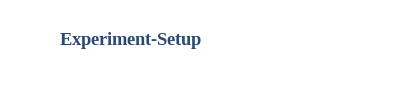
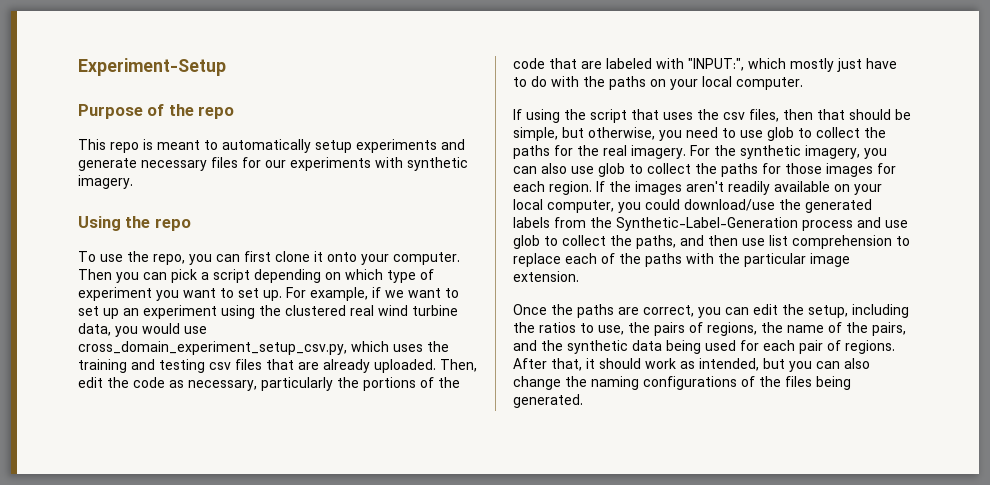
+ Purpose of the repo
+ This repo is meant to automatically setup experiments and generate necessary files for our experiments with synthetic imagery.
+ Using the repo
+ To use the repo, you can first clone it onto your computer. Then you can pick a script depending on which type of experiment you want to set up. For example, if we want to set up an experiment using the clustered real wind turbine data, you would use cross_domain_experiment_setup_csv.py, which uses the training and testing csv files that are already uploaded. Then, edit the code as necessary, particularly the portions of the code that are labeled with "INPUT:", which mostly just have to do with the paths on your local computer.
+ If using the script that uses the csv files, then that should be simple, but otherwise, you need to use glob to collect the paths for the real imagery. For the synthetic imagery, you can also use glob to collect the paths for those images for each region. If the images aren't readily available on your local computer, you could download/use the generated labels from the Synthetic-Label-Generation process and use glob to collect the paths, and then use list comprehension to replace each of the paths with the particular image extension.
+ Once the paths are correct, you can edit the setup, including the ratios to use, the pairs of regions, the name of the pairs, and the synthetic data being used for each pair of regions. After that, it should work as intended, but you can also change the naming configurations of the files being generated.

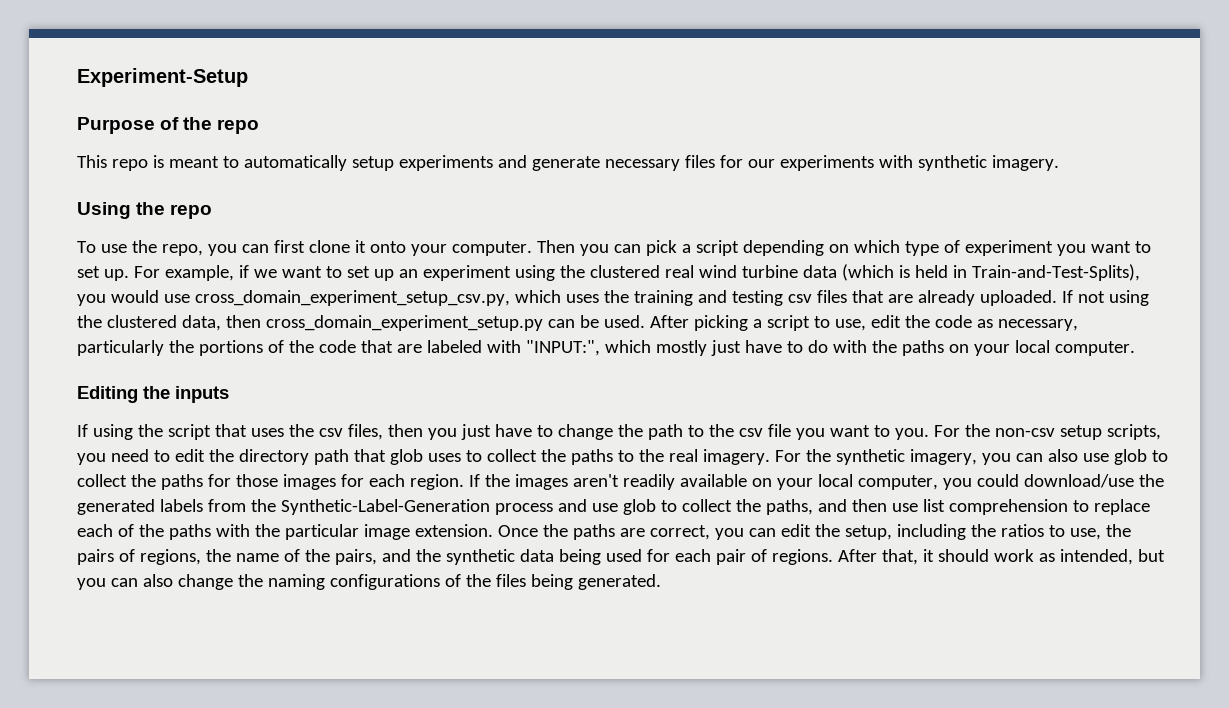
- For example, if we want to set up an experiment using the clustered real wind turbine data, you would use cross_domain_experiment_setup_csv.py, which uses the training and testing csv files that are already uploaded.
+ For example, if we want to set up an experiment using the clustered real wind turbine data (which is held in Train-and-Test-Splits), you would use cross_domain_experiment_setup_csv.py, which uses the training and testing csv files that are already uploaded.
- Then, edit the code as necessary, particularly the portions of the code that are labeled with "INPUT:", which mostly just have to do with the paths on your local computer.
+ If not using the clustered data, then cross_domain_experiment_setup.py can be used. After picking a script to use, edit the code as necessary, particularly the portions of the code that are labeled with "INPUT:", which mostly just have to do with the paths on your local computer.
+ Editing the inputs
- If using the script that uses the csv files, then that should be simple, but otherwise, you need to use glob to collect the paths for the real imagery.
+ If using the script that uses the csv files, then you just have to change the path to the csv file you want to you. For the non-csv setup scripts, you need to edit the directory path that glob uses to collect the paths to the real imagery.
- If the images aren't readily available on your local computer, you could download/use the generated labels from the Synthetic-Label-Generation process and use glob to collect the paths, and then use list comprehension to replace each of the paths with the particular image extension.
- Once the paths are correct, you can edit the setup, including the ratios to use, the pairs of regions, the name of the pairs, and the synthetic data being used for each pair of regions.
+ If the images aren't readily available on your local computer, you could download/use the generated labels from the Synthetic-Label-Generation process and use glob to collect the paths, and then use list comprehension to replace each of the paths with the particular image extension. Once the paths are correct, you can edit the setup, including the ratios to use, the pairs of regions, the name of the pairs, and the synthetic data being used for each pair of regions.

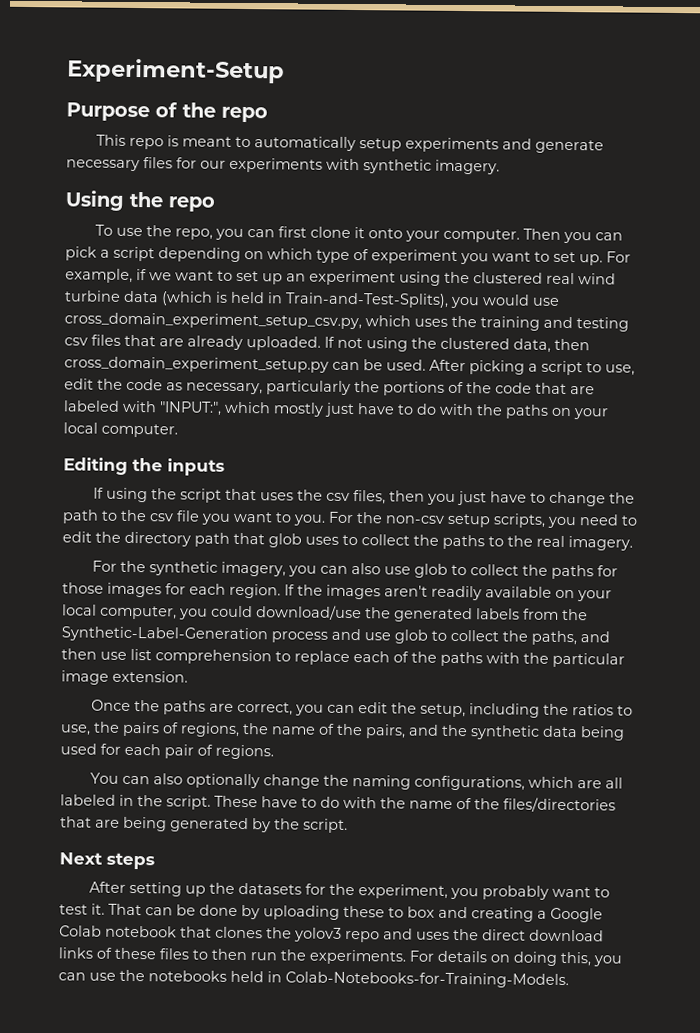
- For the non-csv setup scripts, you need to edit the directory path that glob uses to collect the paths to the real imagery. For the synthetic imagery, you can also use glob to collect the paths for those images for each region.
+ For the non-csv setup scripts, you need to edit the directory path that glob uses to collect the paths to the real imagery.
+ For the synthetic imagery, you can also use glob to collect the paths for those images for each region.
- If the images aren't readily available on your local computer, you could download/use the generated labels from the Synthetic-Label-Generation process and use glob to collect the paths, and then use list comprehension to replace each of the paths with the particular image extension. Once the paths are correct, you can edit the setup, including the ratios to use, the pairs of regions, the name of the pairs, and the synthetic data being used for each pair of regions. After that, it should work as intended, but you can also change the naming configurations of the files being generated.
+ If the images aren't readily available on your local computer, you could download/use the generated labels from the Synthetic-Label-Generation process and use glob to collect the paths, and then use list comprehension to replace each of the paths with the particular image extension.
+ Once the paths are correct, you can edit the setup, including the ratios to use, the pairs of regions, the name of the pairs, and the synthetic data being used for each pair of regions.
+ You can also optionally change the naming configurations, which are all labeled in the script. These have to do with the name of the files/directories that are being generated by the script.
+ Next steps
+ After setting up the datasets for the experiment, you probably want to test it. That can be done by uploading these to box and creating a Google Colab notebook that clones the yolov3 repo and uses the direct download links of these files to then run the experiments. For details on doing this, you can use the notebooks held in Colab-Notebooks-for-Training-Models.

